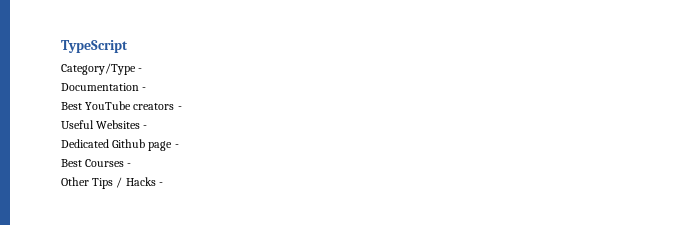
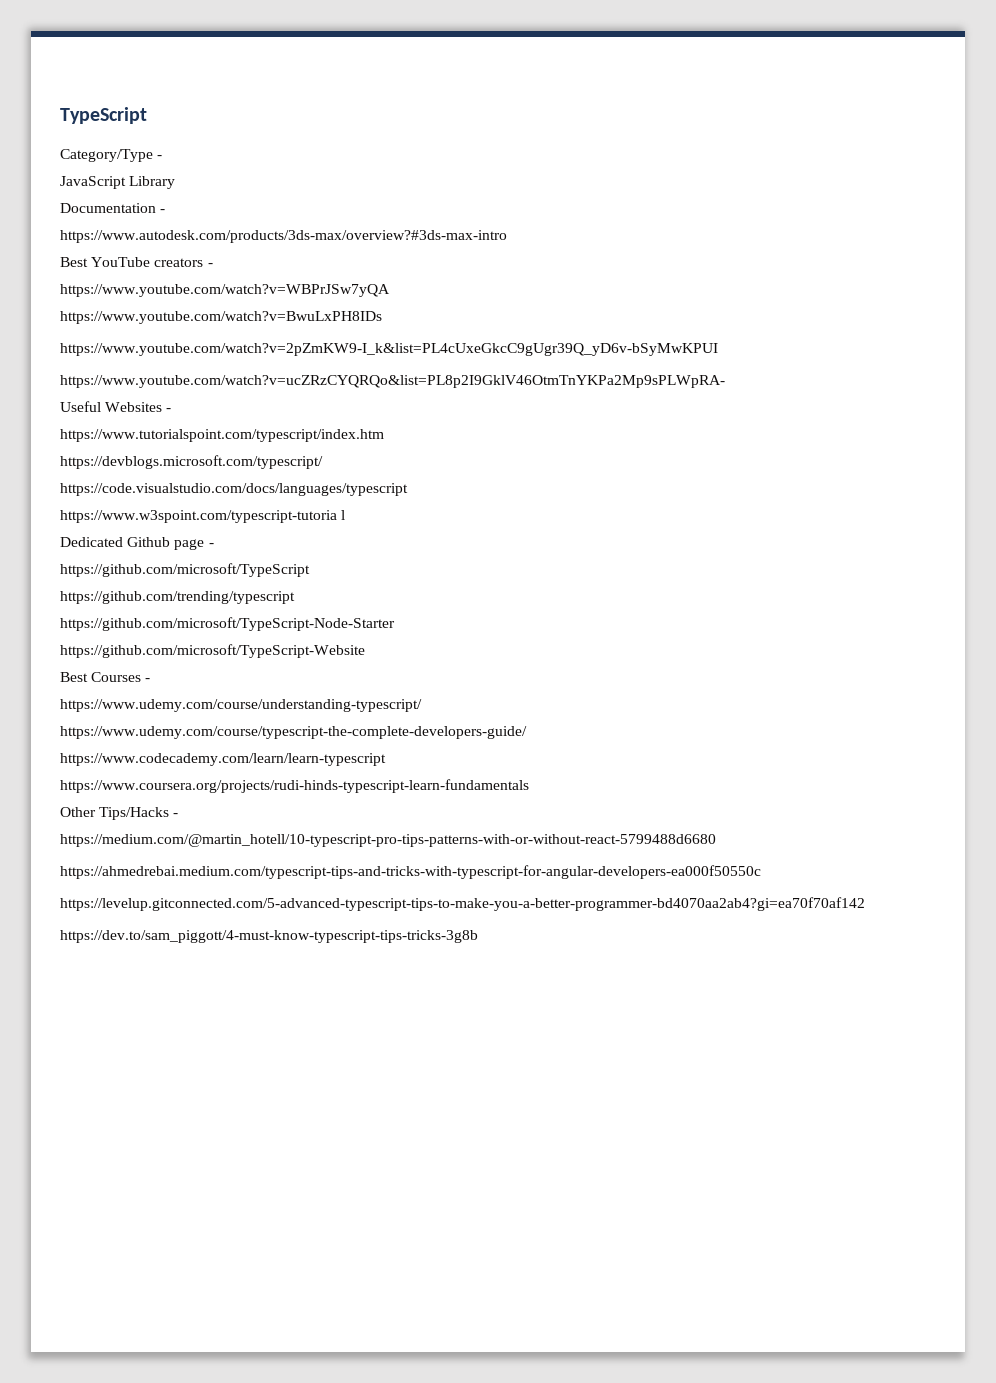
+ JavaScript Library
+ https://www.autodesk.com/products/3ds-max/overview?#3ds-max-intro
+ https://www.youtube.com/watch?v=WBPrJSw7yQA
+ https://www.youtube.com/watch?v=BwuLxPH8IDs
+ https://www.youtube.com/watch?v=2pZmKW9-I_k&list=PL4cUxeGkcC9gUgr39Q_yD6v-bSyMwKPUI
+ https://www.youtube.com/watch?v=ucZRzCYQRQo&list=PL8p2I9GklV46OtmTnYKPa2Mp9sPLWpRA-
+ https://www.tutorialspoint.com/typescript/index.htm
+ https://devblogs.microsoft.com/typescript/
+ https://code.visualstudio.com/docs/languages/typescript
+ https://www.w3spoint.com/typescript-tutoria l
+ https://github.com/microsoft/TypeScript
+ https://github.com/trending/typescript
+ https://github.com/microsoft/TypeScript-Node-Starter
+ https://github.com/microsoft/TypeScript-Website
- Other Tips / Hacks -
+ https://www.udemy.com/course/understanding-typescript/
+ https://www.udemy.com/course/typescript-the-complete-developers-guide/
+ https://www.codecademy.com/learn/learn-typescript
+ https://www.coursera.org/projects/rudi-hinds-typescript-learn-fundamentals
+ Other Tips/Hacks -
+ https://medium.com/@martin_hotell/10-typescript-pro-tips-patterns-with-or-without-react-5799488d6680
+ https://ahmedrebai.medium.com/typescript-tips-and-tricks-with-typescript-for-angular-developers-ea000f50550c
+ https://levelup.gitconnected.com/5-advanced-typescript-tips-to-make-you-a-better-programmer-bd4070aa2ab4?gi=ea70f70af142
+ https://dev.to/sam_piggott/4-must-know-typescript-tips-tricks-3g8b

